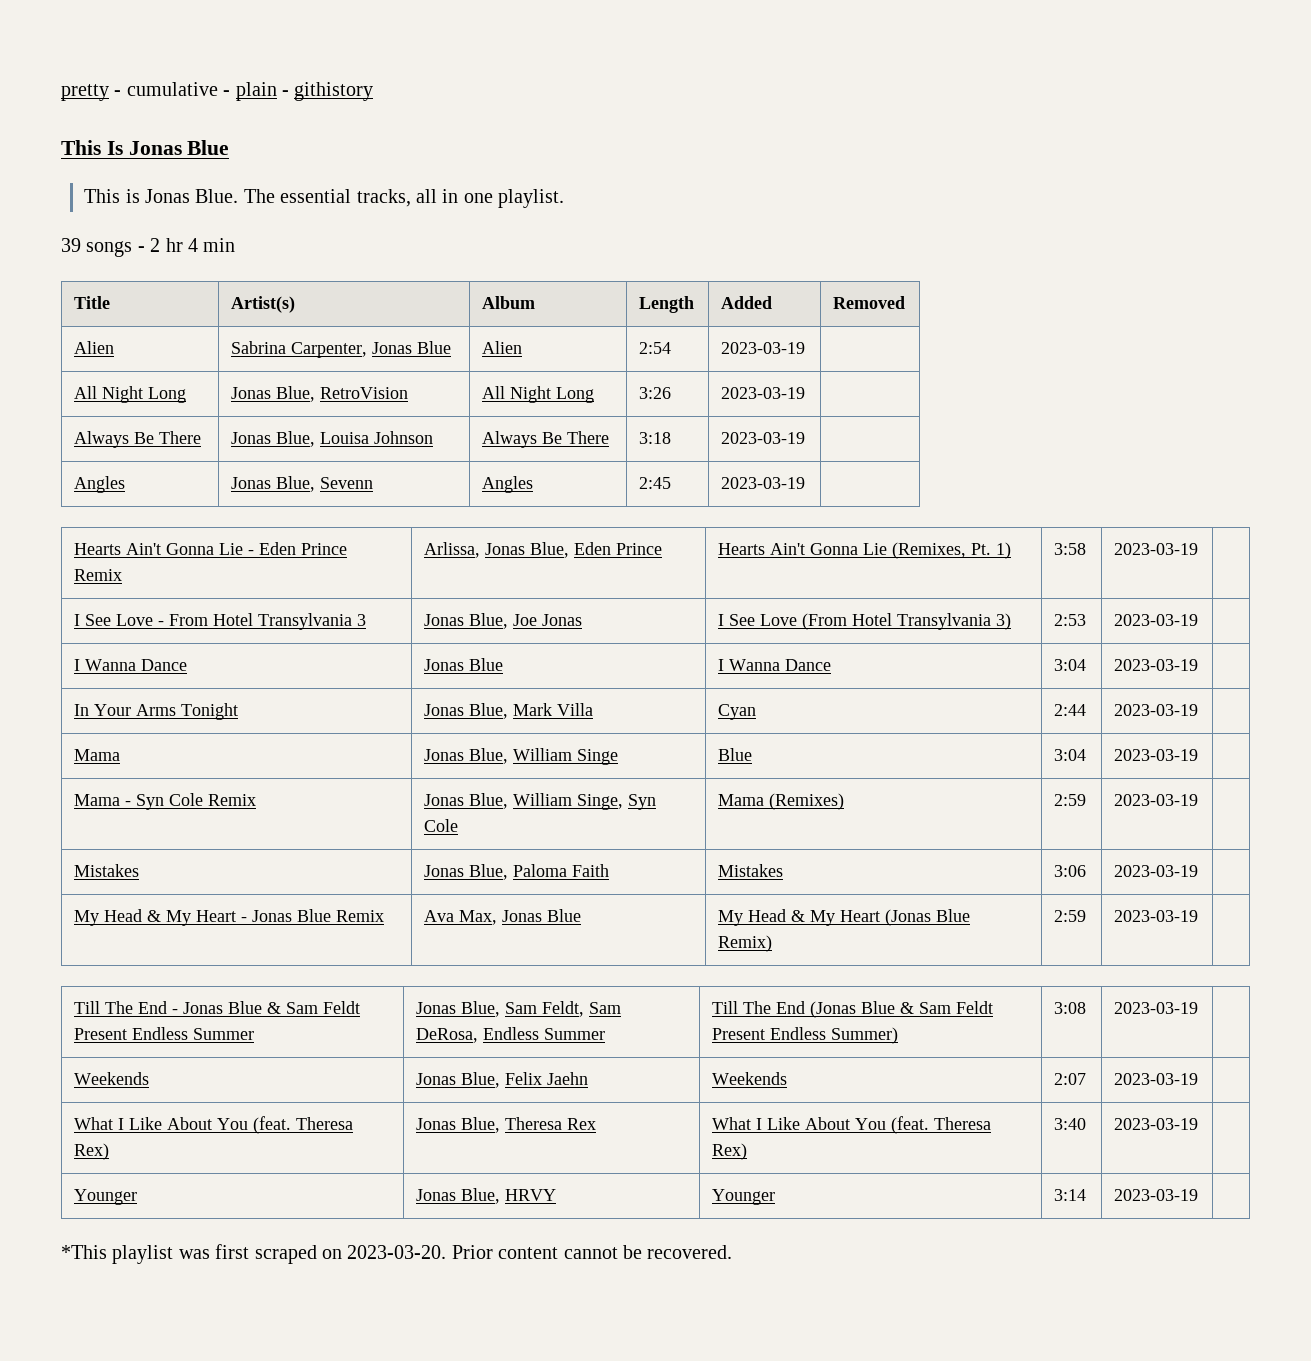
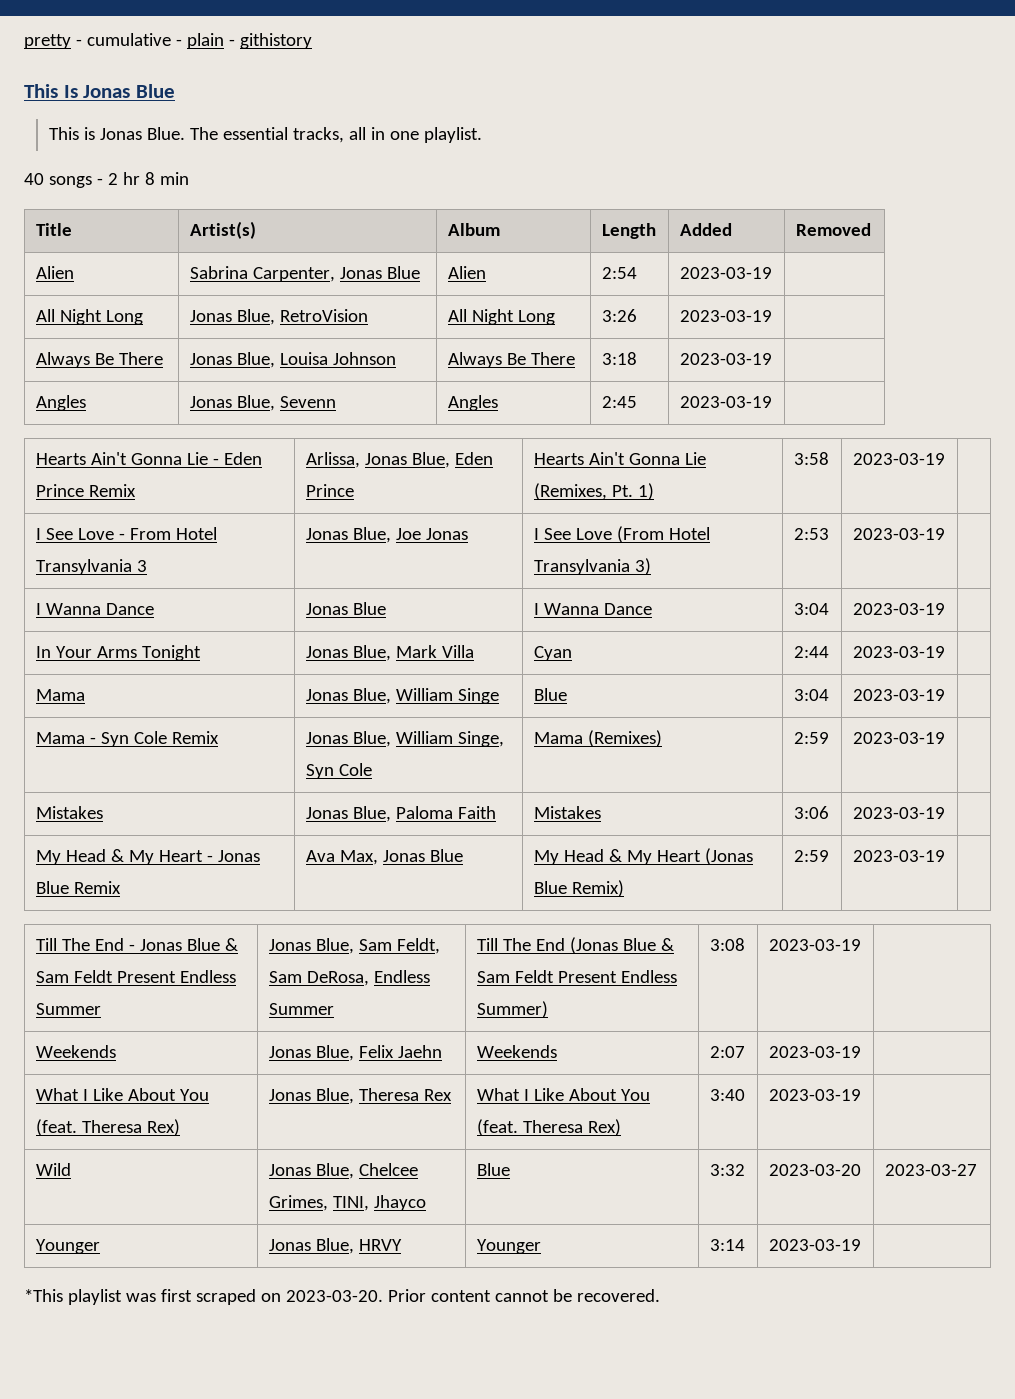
- 39 songs - 2 hr 4 min
+ 40 songs - 2 hr 8 min
+ Wild | Jonas Blue, Chelcee Grimes, TINI, Jhayco | Blue | 3:32 | 2023-03-20 | 2023-03-27

